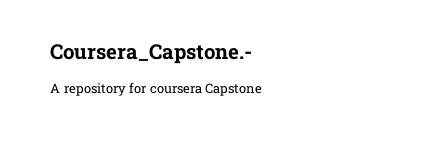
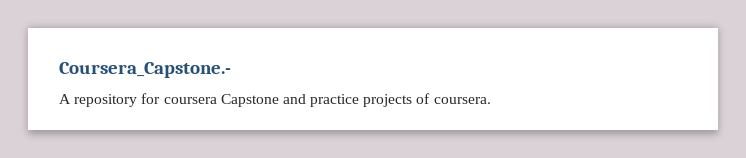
- A repository for coursera Capstone
+ A repository for coursera Capstone and practice projects of coursera.

